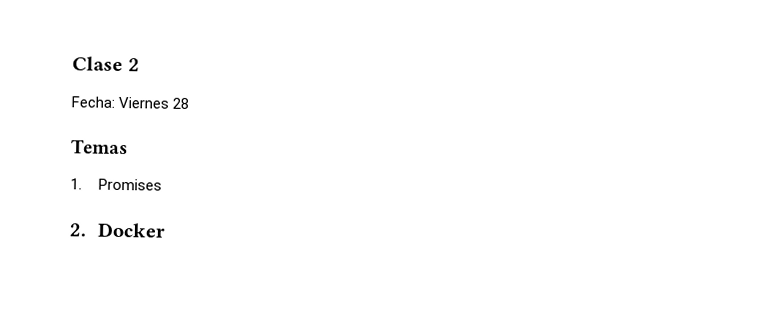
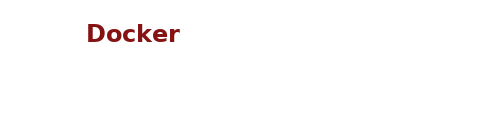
- Clase 2
- Fecha: Viernes 28
- Temas
- 1. Promises
- 2. Docker
+ Docker

